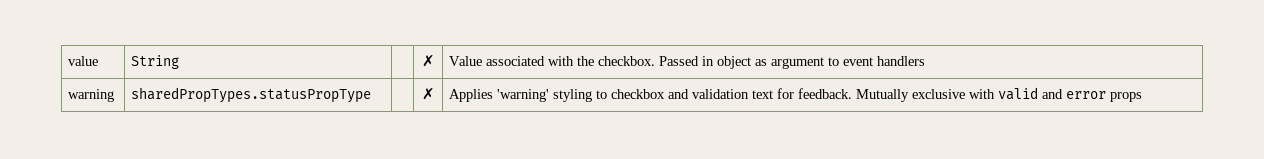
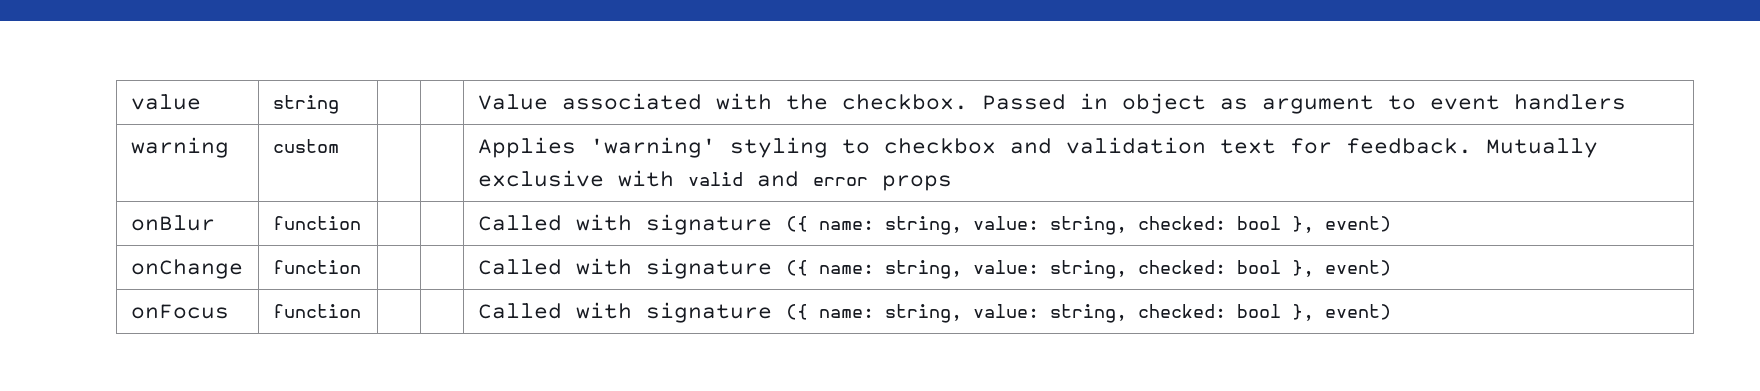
- value | String | | ✗ | Value associated with the checkbox. Passed in object as argument to event handlers
+ value | string | | | Value associated with the checkbox. Passed in object as argument to event handlers
- warning | sharedPropTypes.statusPropType | | ✗ | Applies 'warning' styling to checkbox and validation text for feedback. Mutually exclusive with valid and error props
+ warning | custom | | | Applies 'warning' styling to checkbox and validation text for feedback. Mutually exclusive with valid and error props
+ onBlur | function | | | Called with signature ({ name: string, value: string, checked: bool }, event)
+ onChange | function | | | Called with signature ({ name: string, value: string, checked: bool }, event)
+ onFocus | function | | | Called with signature ({ name: string, value: string, checked: bool }, event)

